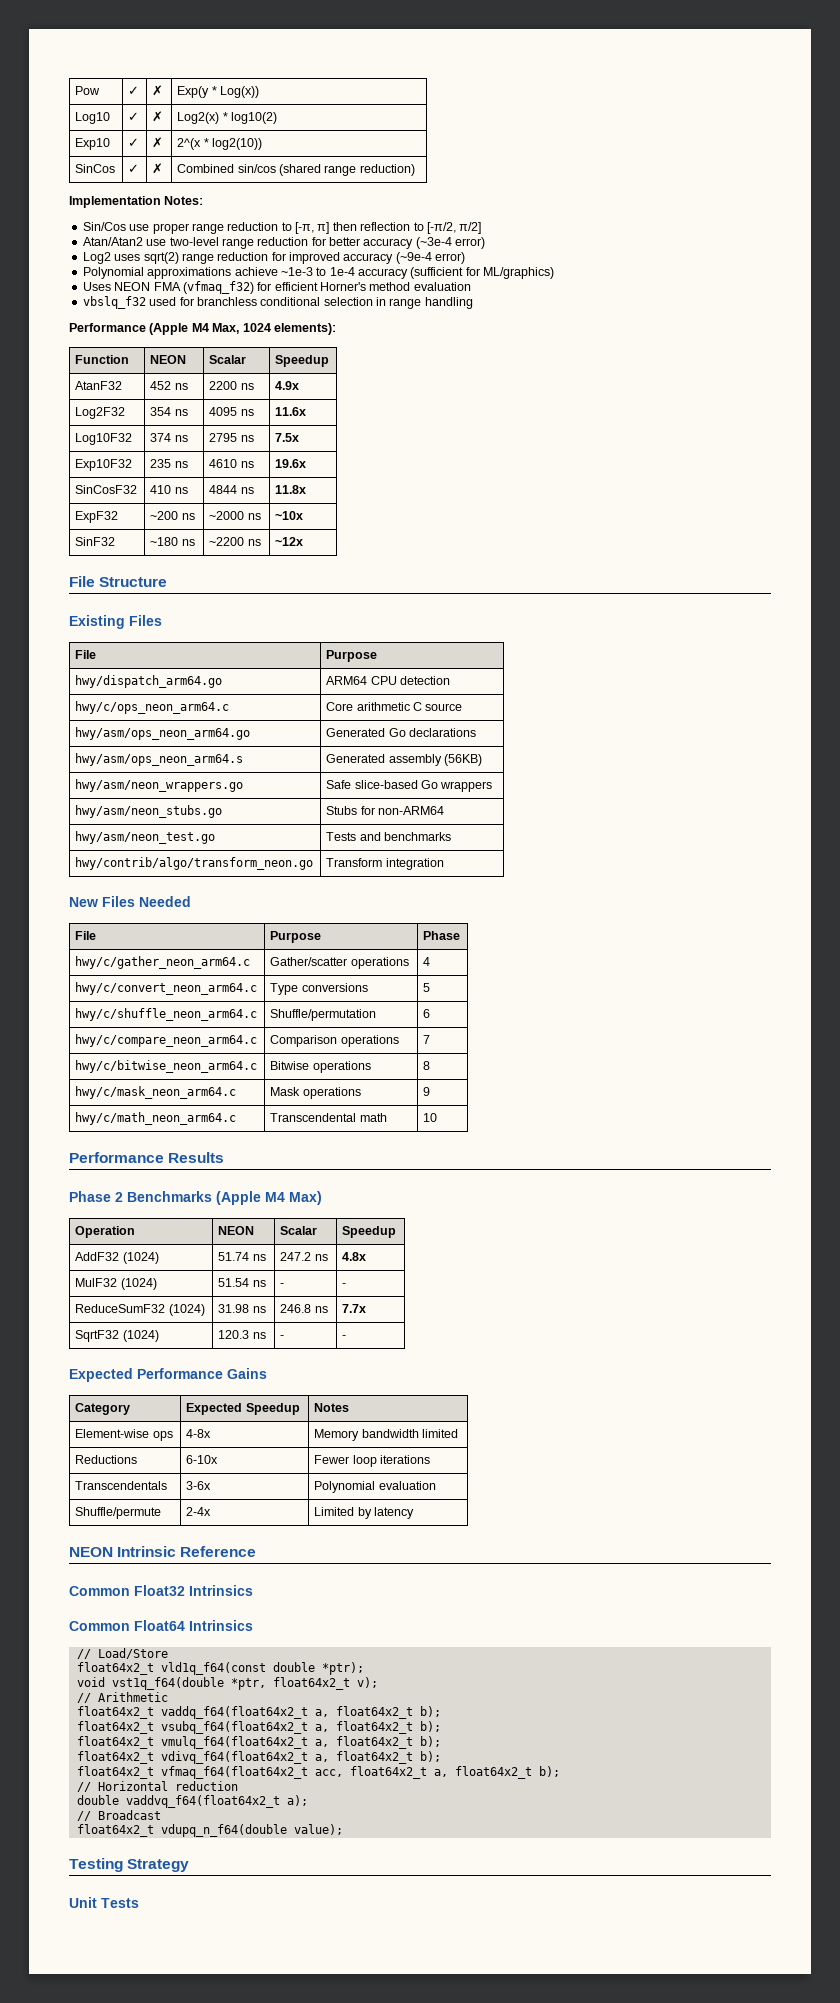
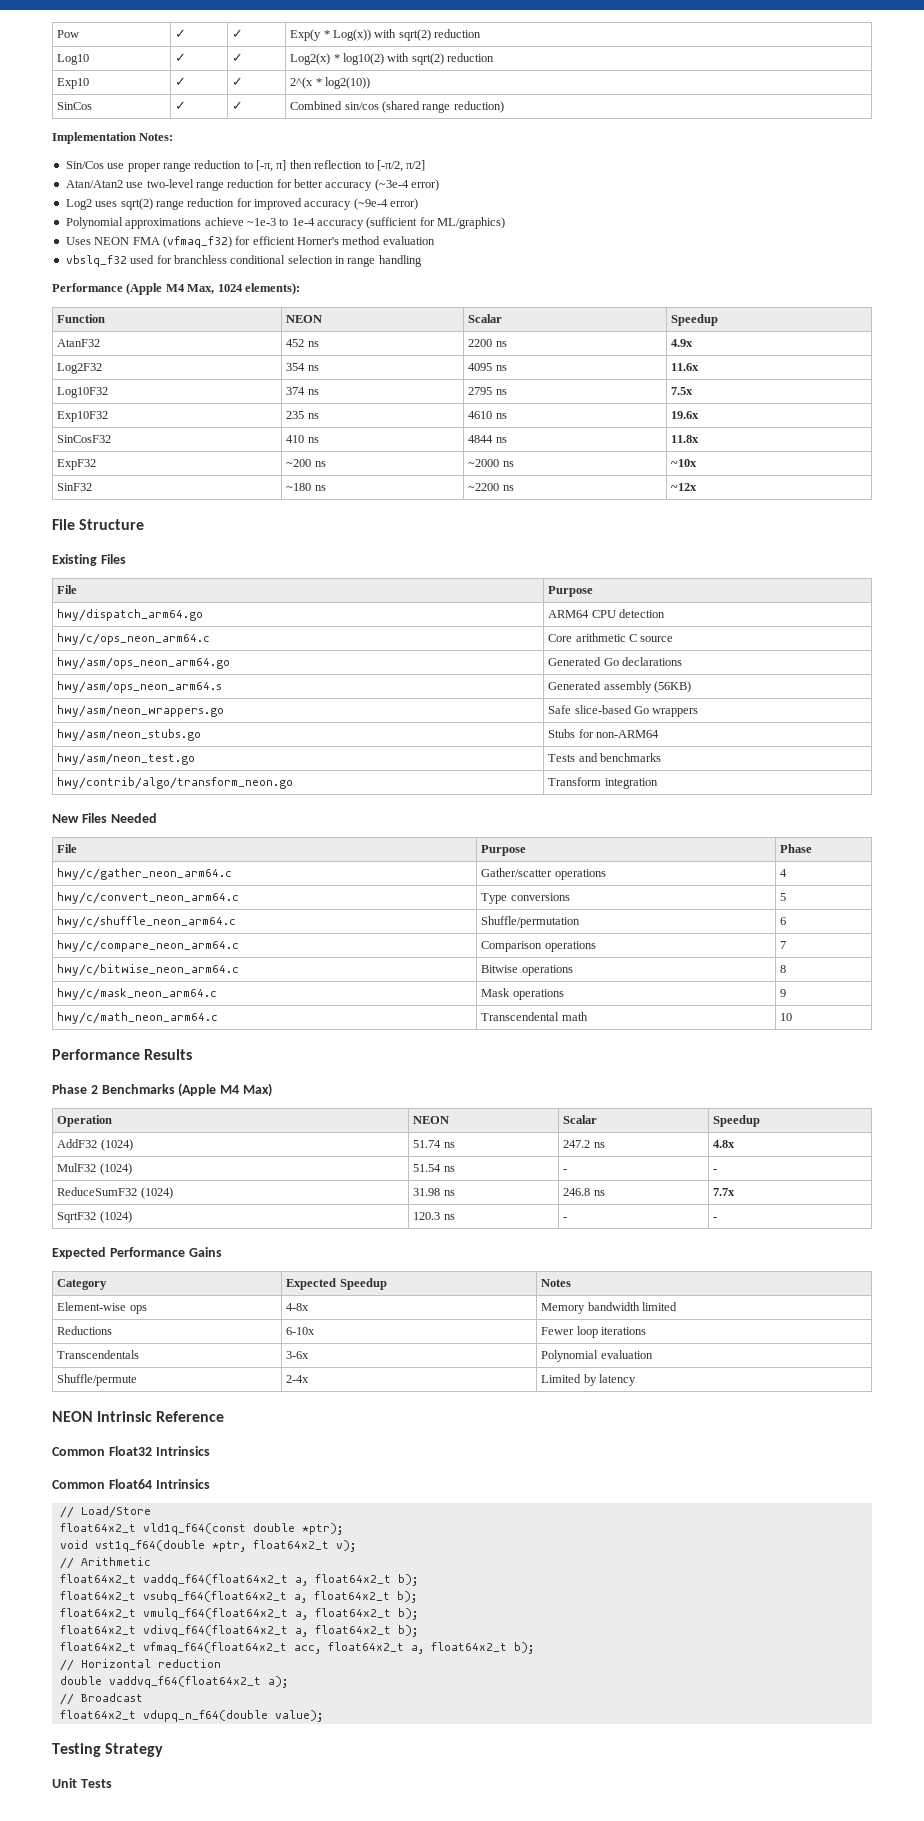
- Pow | ✓ | ✗ | Exp(y * Log(x))
+ Pow | ✓ | ✓ | Exp(y * Log(x)) with sqrt(2) reduction
- Log10 | ✓ | ✗ | Log2(x) * log10(2)
+ Log10 | ✓ | ✓ | Log2(x) * log10(2) with sqrt(2) reduction
- Exp10 | ✓ | ✗ | 2^(x * log2(10))
+ Exp10 | ✓ | ✓ | 2^(x * log2(10))
- SinCos | ✓ | ✗ | Combined sin/cos (shared range reduction)
+ SinCos | ✓ | ✓ | Combined sin/cos (shared range reduction)

